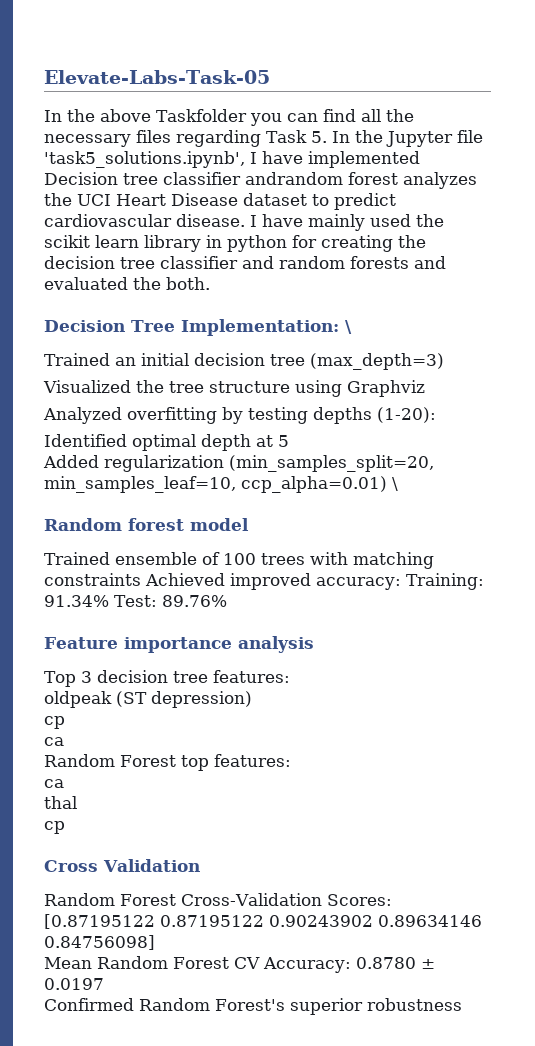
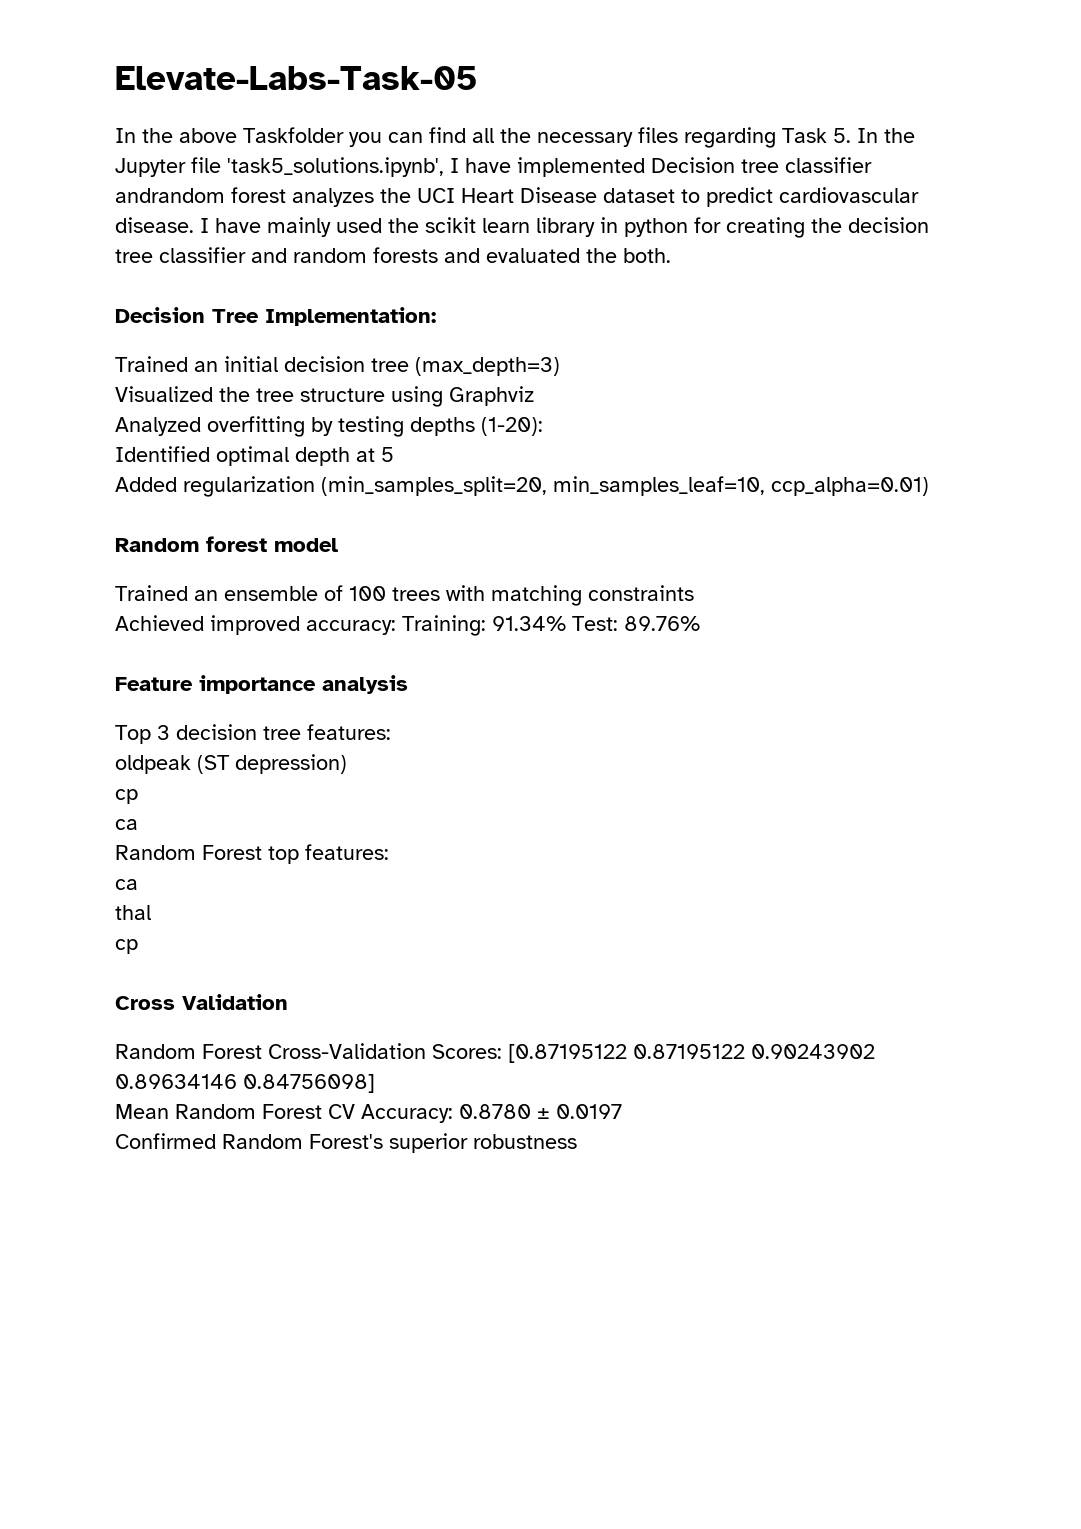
- Decision Tree Implementation: \
+ Decision Tree Implementation:
- Added regularization (min_samples_split=20, min_samples_leaf=10, ccp_alpha=0.01) \
+ Added regularization (min_samples_split=20, min_samples_leaf=10, ccp_alpha=0.01)
- Trained ensemble of 100 trees with matching constraints Achieved improved accuracy: Training: 91.34% Test: 89.76%
+ Trained an ensemble of 100 trees with matching constraints
+ Achieved improved accuracy: Training: 91.34% Test: 89.76%

